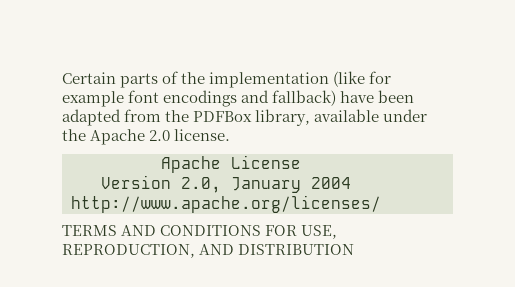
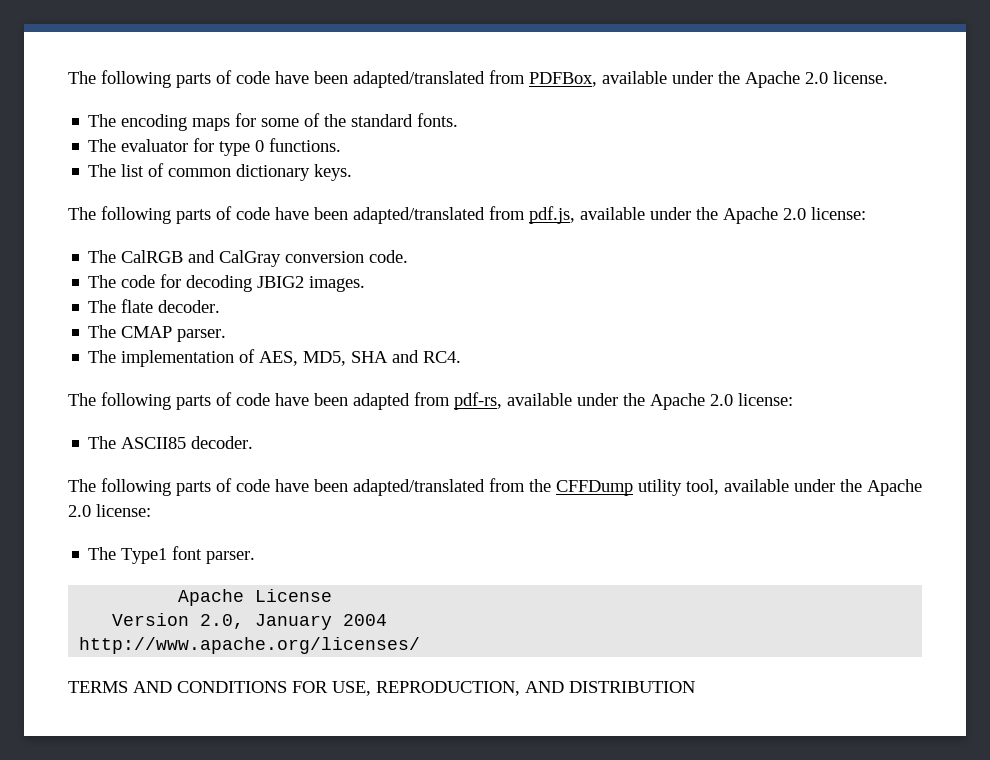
- Certain parts of the implementation (like for example font encodings and fallback) have been adapted from the PDFBox library, available under the Apache 2.0 license.
+ The following parts of code have been adapted/translated from PDFBox, available under the Apache 2.0 license.
+ The encoding maps for some of the standard fonts.
+ The evaluator for type 0 functions.
+ The list of common dictionary keys.
+ The following parts of code have been adapted/translated from pdf.js, available under the Apache 2.0 license:
+ The CalRGB and CalGray conversion code.
+ The code for decoding JBIG2 images.
+ The flate decoder.
+ The CMAP parser.
+ The implementation of AES, MD5, SHA and RC4.
+ The following parts of code have been adapted from pdf-rs, available under the Apache 2.0 license:
+ The ASCII85 decoder.
+ The following parts of code have been adapted/translated from the CFFDump utility tool, available under the Apache 2.0 license:
+ The Type1 font parser.

